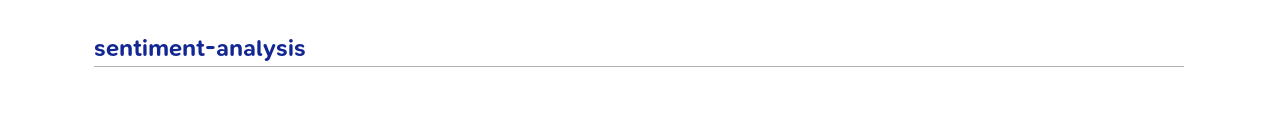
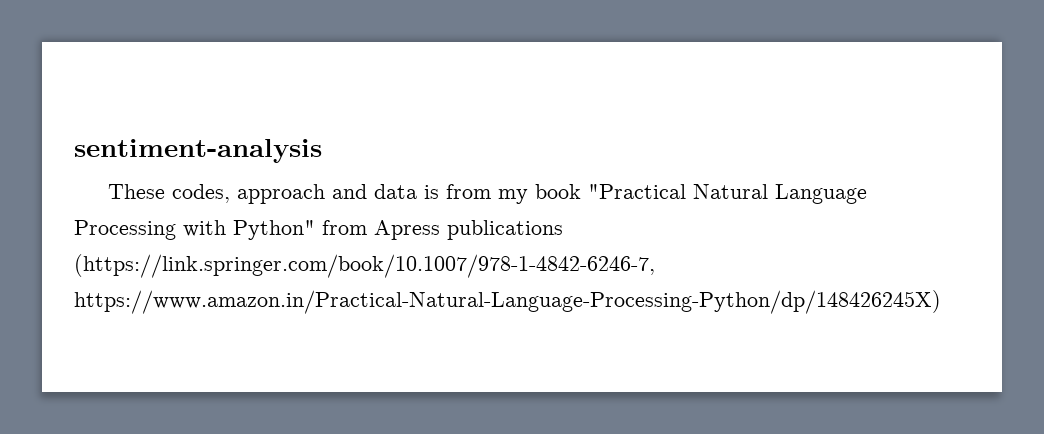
+ These codes, approach and data is from my book "Practical Natural Language Processing with Python" from Apress publications (https://link.springer.com/book/10.1007/978-1-4842-6246-7, https://www.amazon.in/Practical-Natural-Language-Processing-Python/dp/148426245X)

